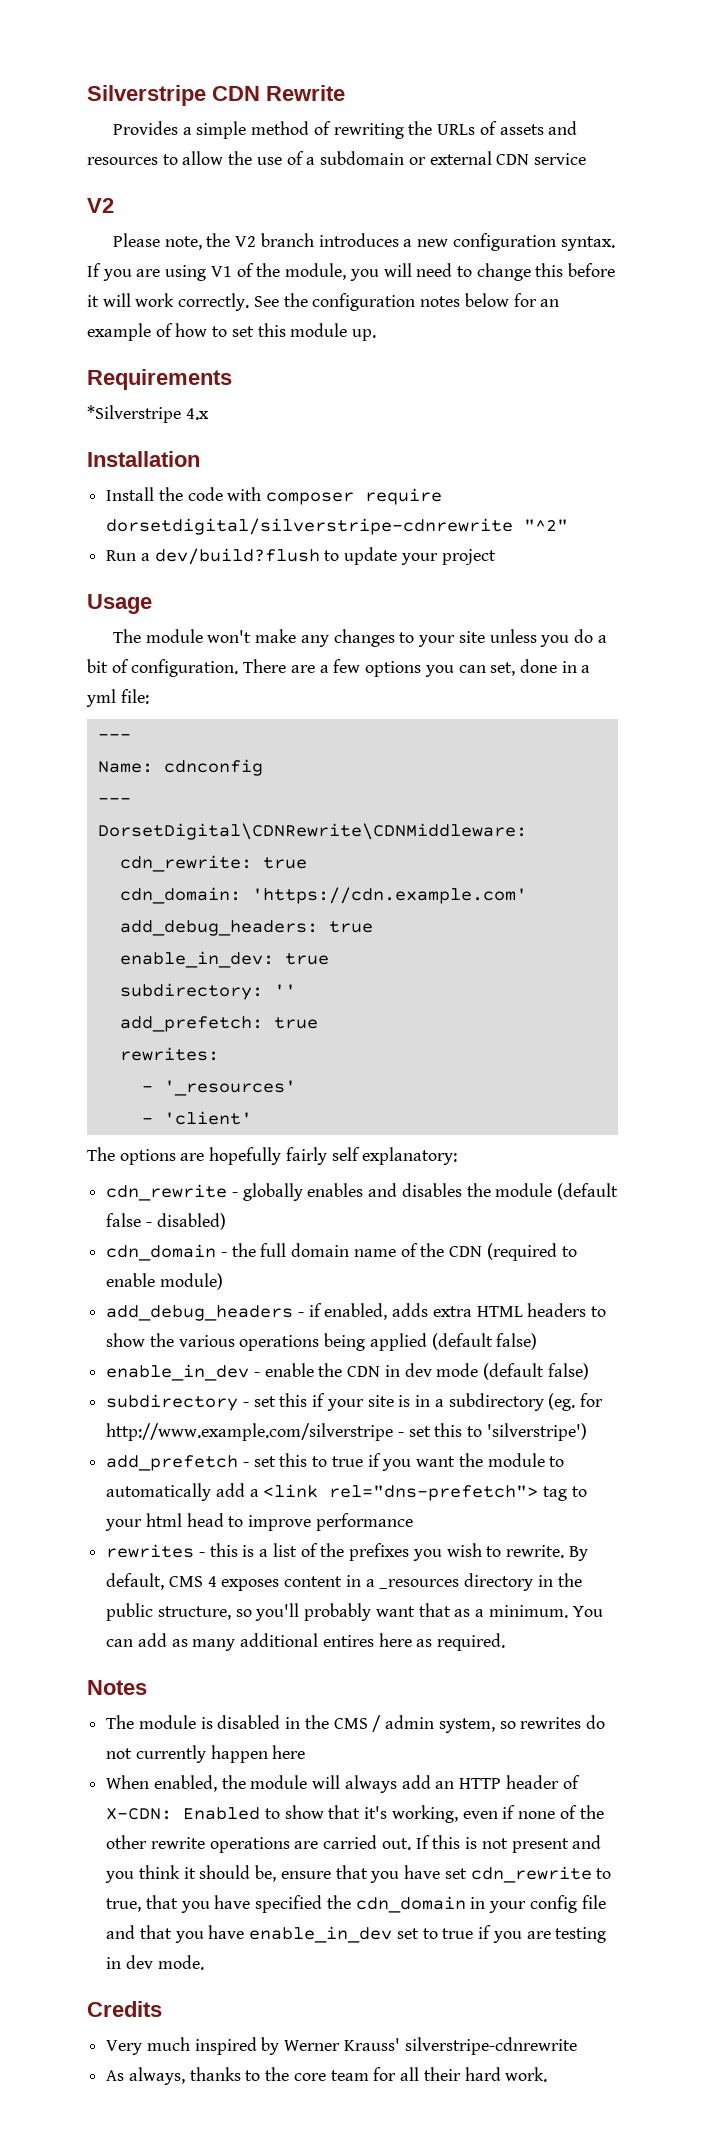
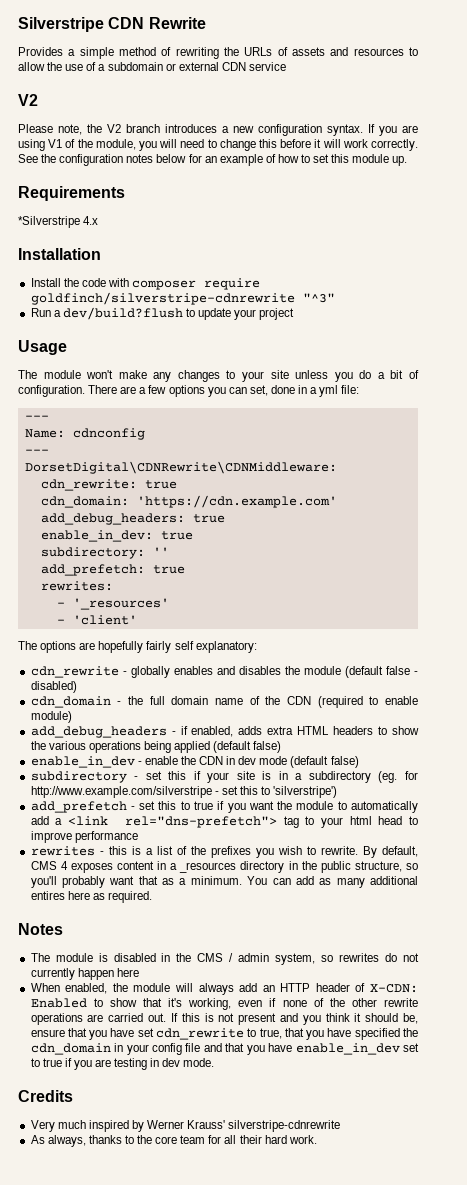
- Install the code with composer require dorsetdigital/silverstripe-cdnrewrite "^2"
+ Install the code with composer require goldfinch/silverstripe-cdnrewrite "^3"

